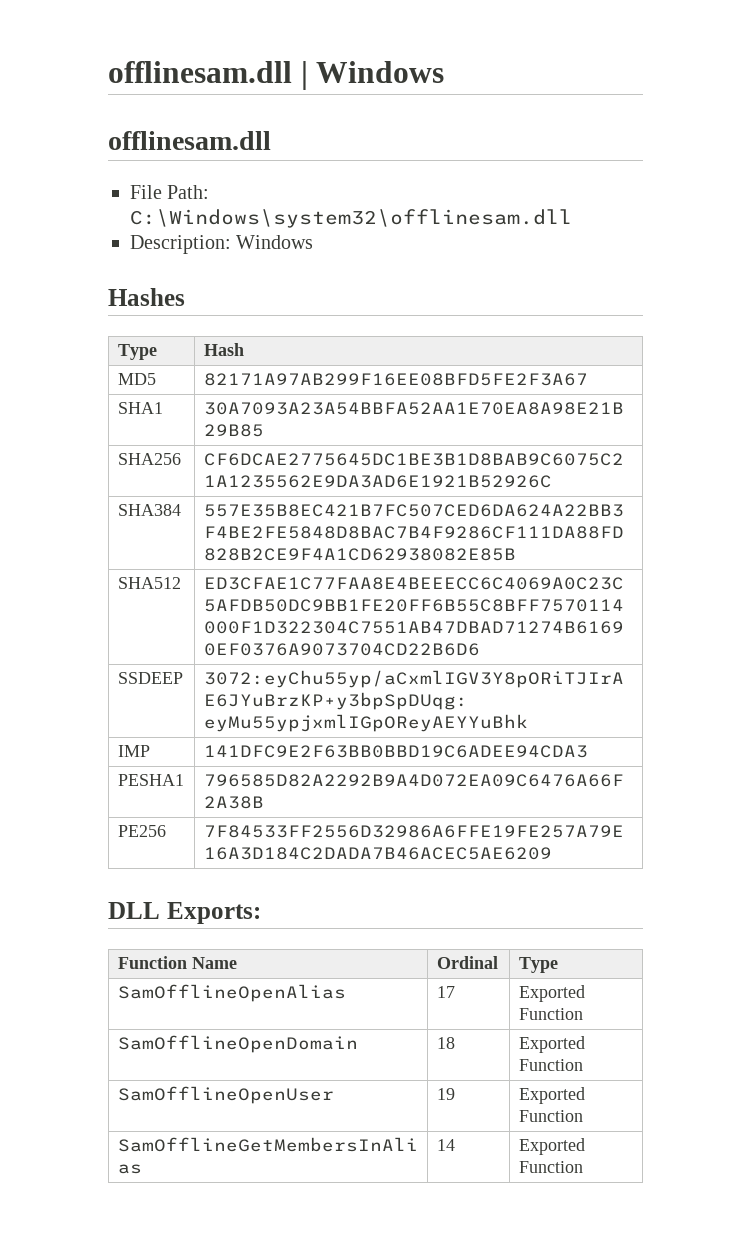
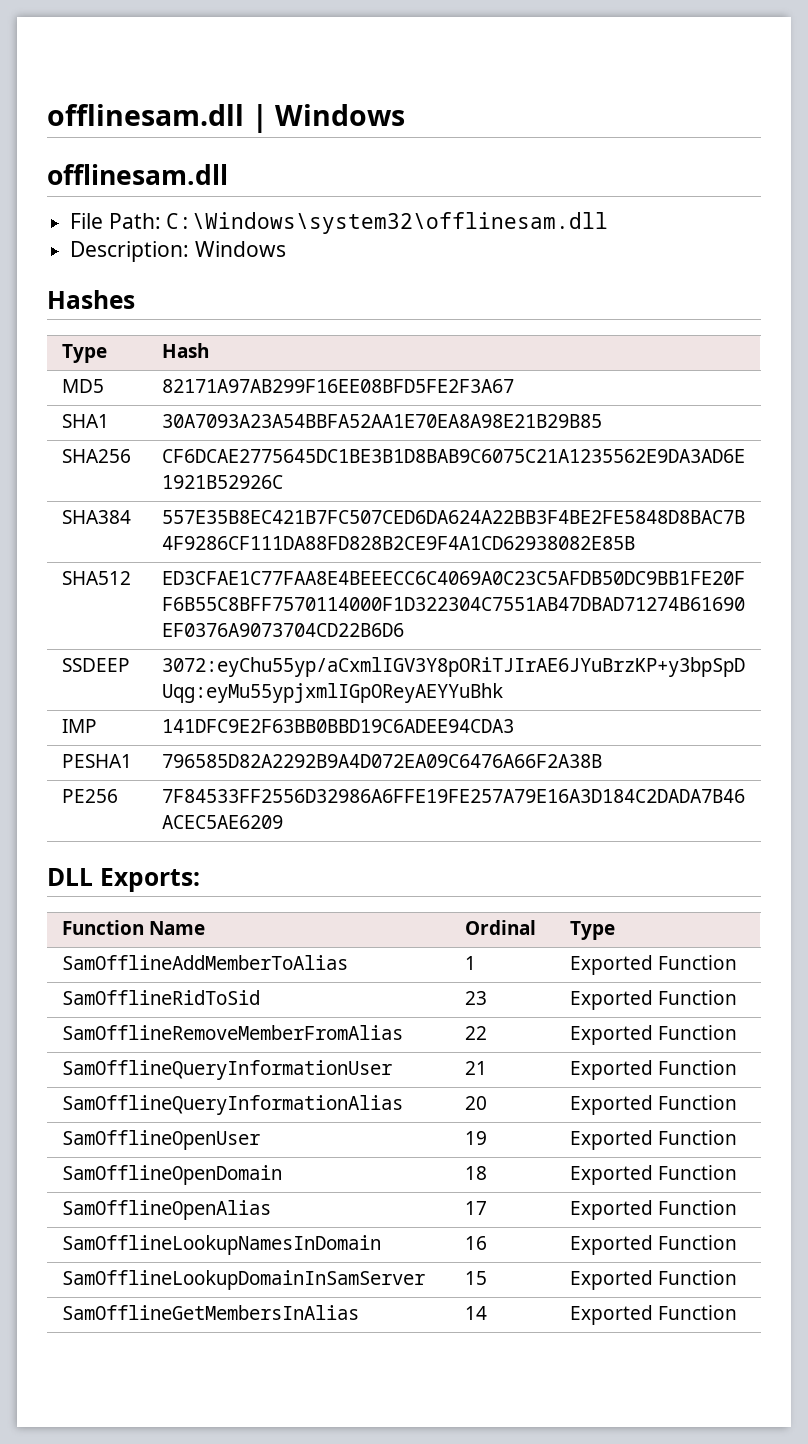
- SamOfflineOpenAlias | 17 | Exported Function
+ SamOfflineAddMemberToAlias | 1 | Exported Function
+ SamOfflineRidToSid | 23 | Exported Function
+ SamOfflineRemoveMemberFromAlias | 22 | Exported Function
+ SamOfflineQueryInformationUser | 21 | Exported Function
+ SamOfflineQueryInformationAlias | 20 | Exported Function
+ SamOfflineOpenUser | 19 | Exported Function
- SamOfflineOpenUser | 19 | Exported Function
+ SamOfflineOpenAlias | 17 | Exported Function
+ SamOfflineLookupNamesInDomain | 16 | Exported Function
+ SamOfflineLookupDomainInSamServer | 15 | Exported Function

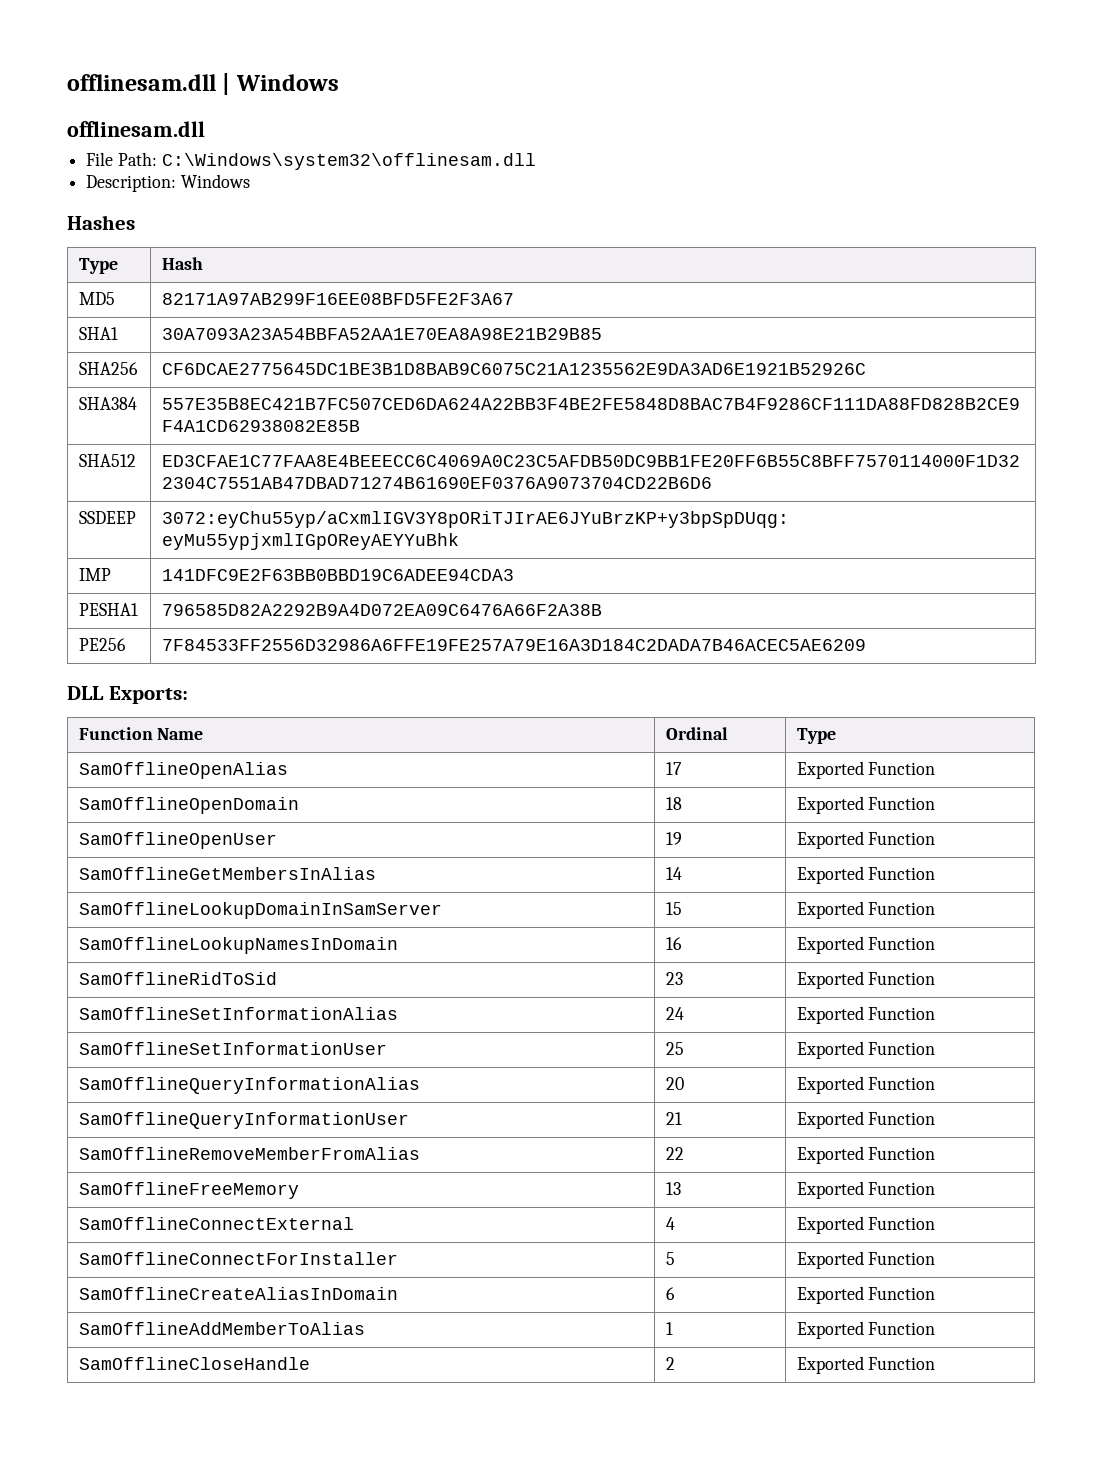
- SamOfflineAddMemberToAlias | 1 | Exported Function
+ SamOfflineOpenAlias | 17 | Exported Function
+ SamOfflineOpenDomain | 18 | Exported Function
+ SamOfflineOpenUser | 19 | Exported Function
+ SamOfflineGetMembersInAlias | 14 | Exported Function
+ SamOfflineLookupDomainInSamServer | 15 | Exported Function
+ SamOfflineLookupNamesInDomain | 16 | Exported Function
- SamOfflineRemoveMemberFromAlias | 22 | Exported Function
+ SamOfflineSetInformationAlias | 24 | Exported Function
+ SamOfflineSetInformationUser | 25 | Exported Function
+ SamOfflineQueryInformationAlias | 20 | Exported Function
- SamOfflineQueryInformationAlias | 20 | Exported Function
- SamOfflineOpenUser | 19 | Exported Function
- SamOfflineOpenDomain | 18 | Exported Function
- SamOfflineOpenAlias | 17 | Exported Function
- SamOfflineLookupNamesInDomain | 16 | Exported Function
- SamOfflineLookupDomainInSamServer | 15 | Exported Function
- SamOfflineGetMembersInAlias | 14 | Exported Function
+ SamOfflineRemoveMemberFromAlias | 22 | Exported Function
+ SamOfflineFreeMemory | 13 | Exported Function
+ SamOfflineConnectExternal | 4 | Exported Function
+ SamOfflineConnectForInstaller | 5 | Exported Function
+ SamOfflineCreateAliasInDomain | 6 | Exported Function
+ SamOfflineAddMemberToAlias | 1 | Exported Function
+ SamOfflineCloseHandle | 2 | Exported Function

